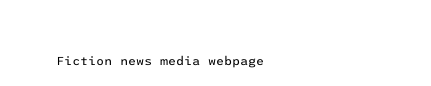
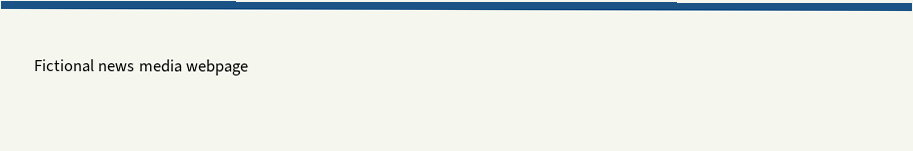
- Fiction news media webpage
+ Fictional news media webpage

